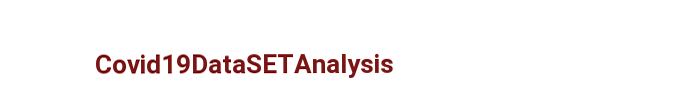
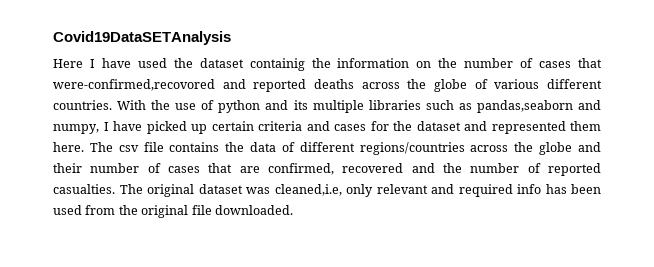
+ Here I have used the dataset containig the information on the number of cases that were-confirmed,recovored and reported deaths across the globe of various different countries. With the use of python and its multiple libraries such as pandas,seaborn and numpy, I have picked up certain criteria and cases for the dataset and represented them here. The csv file contains the data of different regions/countries across the globe and their number of cases that are confirmed, recovered and the number of reported casualties. The original dataset was cleaned,i.e, only relevant and required info has been used from the original file downloaded.

